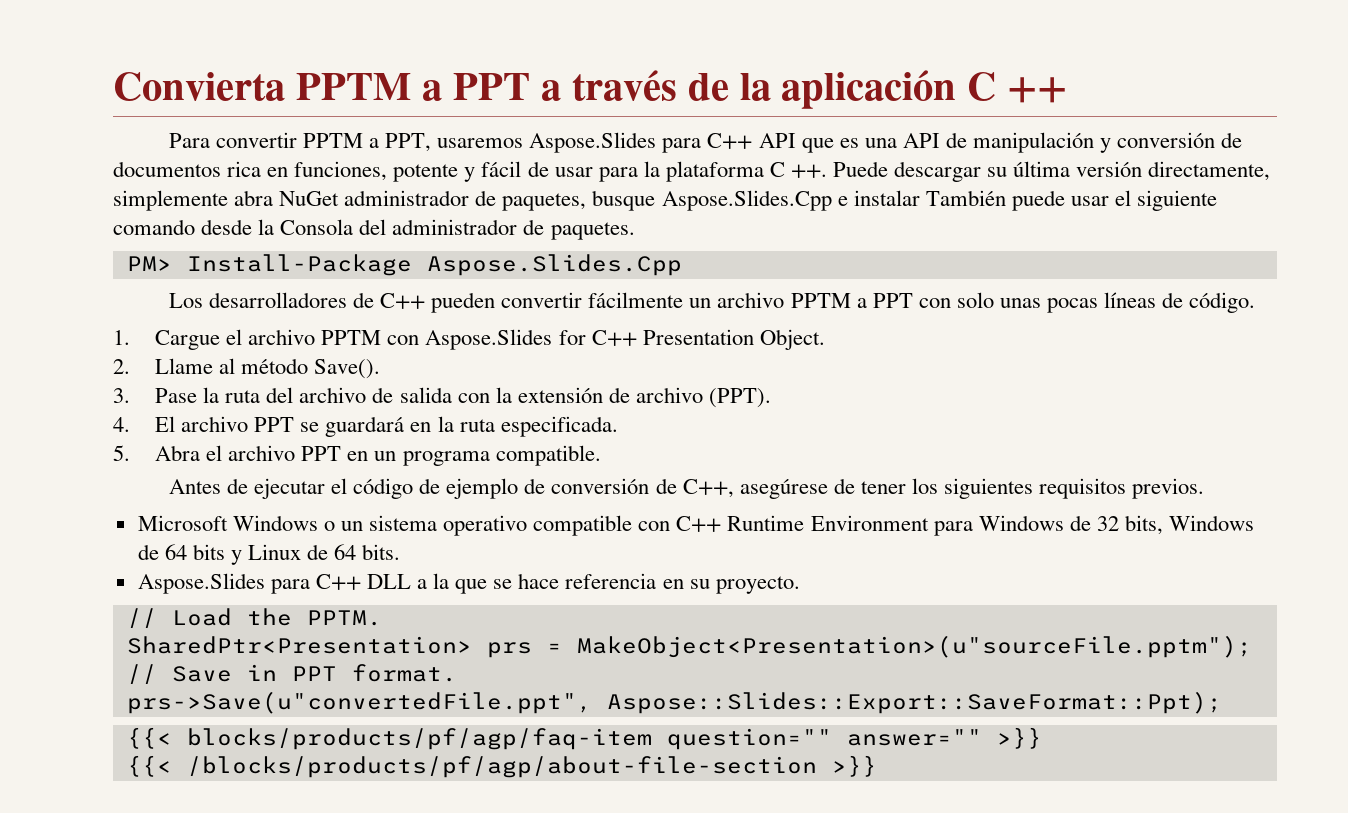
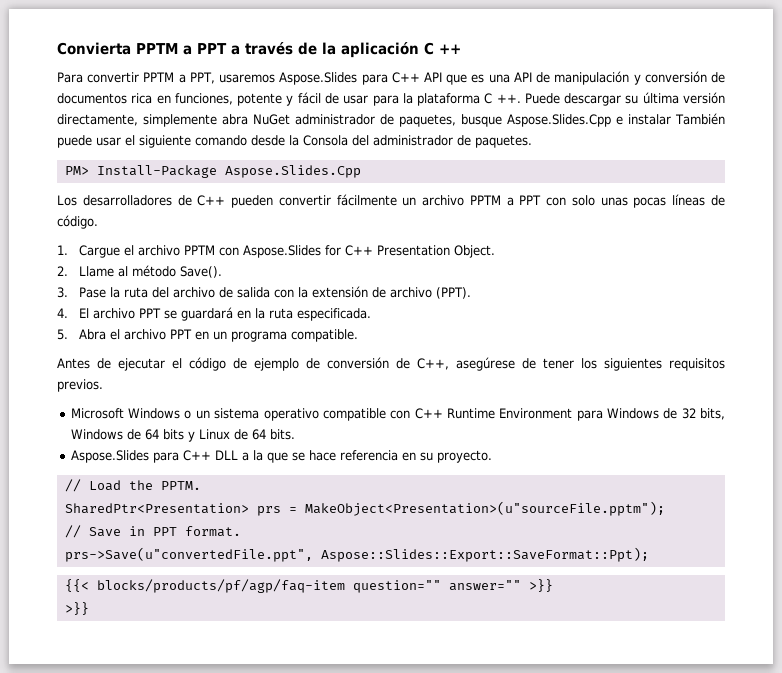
  {{< blocks/products/pf/agp/faq-item question="" answer="" >}}
- {{< /blocks/products/pf/agp/about-file-section >}}
+ >}}

